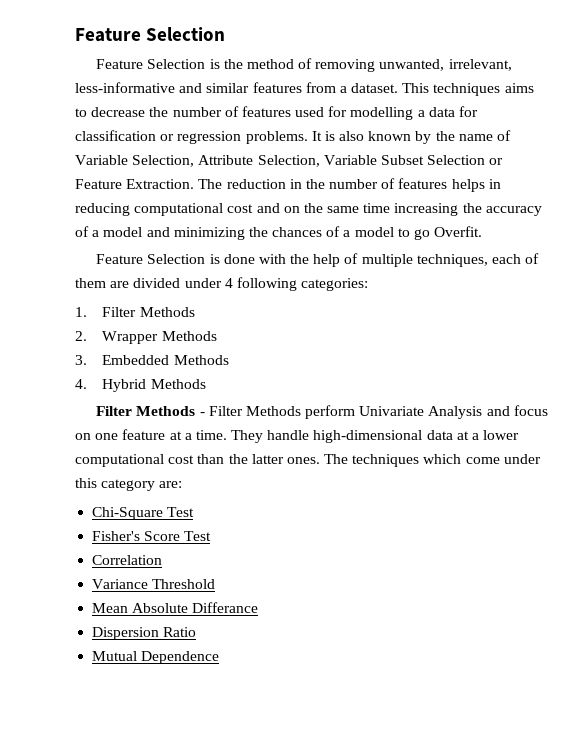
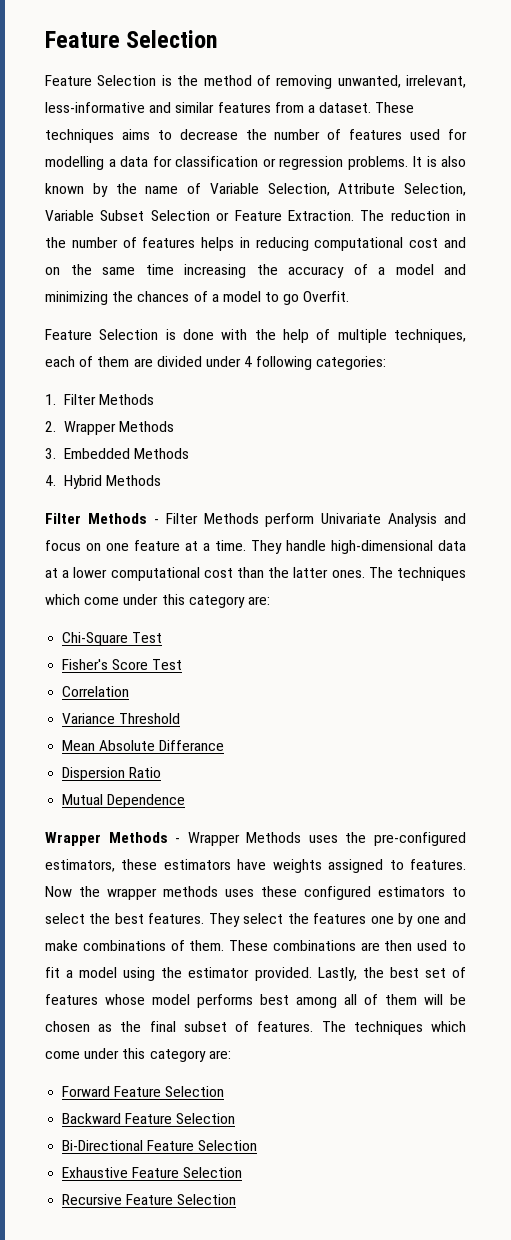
- This techniques aims to decrease the number of features used for modelling a data for classification or regression problems.
+ These techniques aims to decrease the number of features used for modelling a data for classification or regression problems.
+ Wrapper Methods - Wrapper Methods uses the pre-configured estimators, these estimators have weights assigned to features. Now the wrapper methods uses these configured estimators to select the best features. They select the features one by one and make combinations of them. These combinations are then used to fit a model using the estimator provided. Lastly, the best set of features whose model performs best among all of them will be chosen as the final subset of features. The techniques which come under this category are:
+ Forward Feature Selection
+ Backward Feature Selection
+ Bi-Directional Feature Selection
+ Exhaustive Feature Selection
+ Recursive Feature Selection

